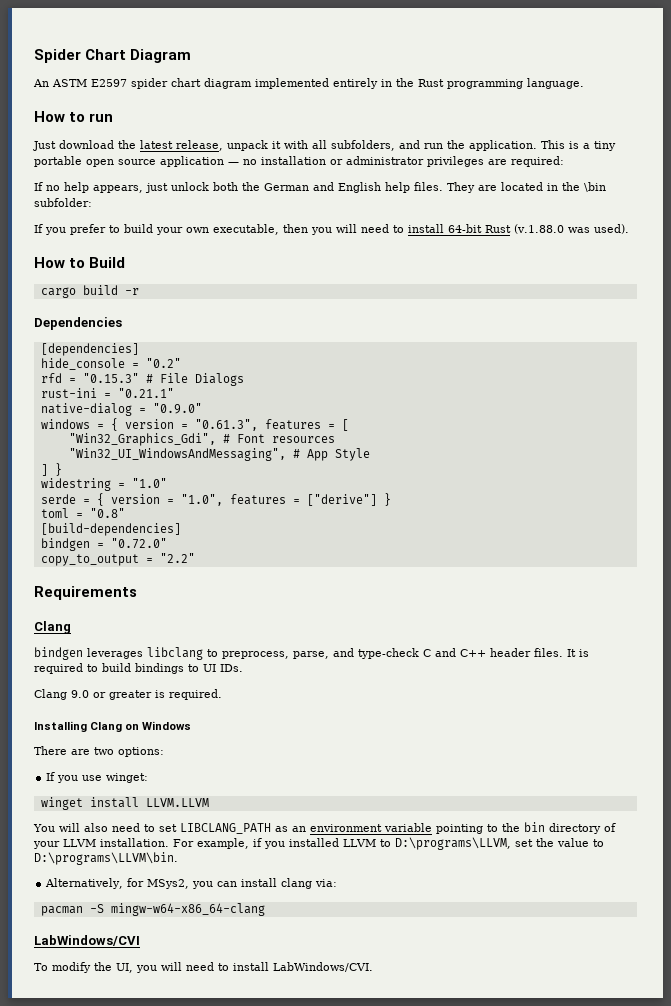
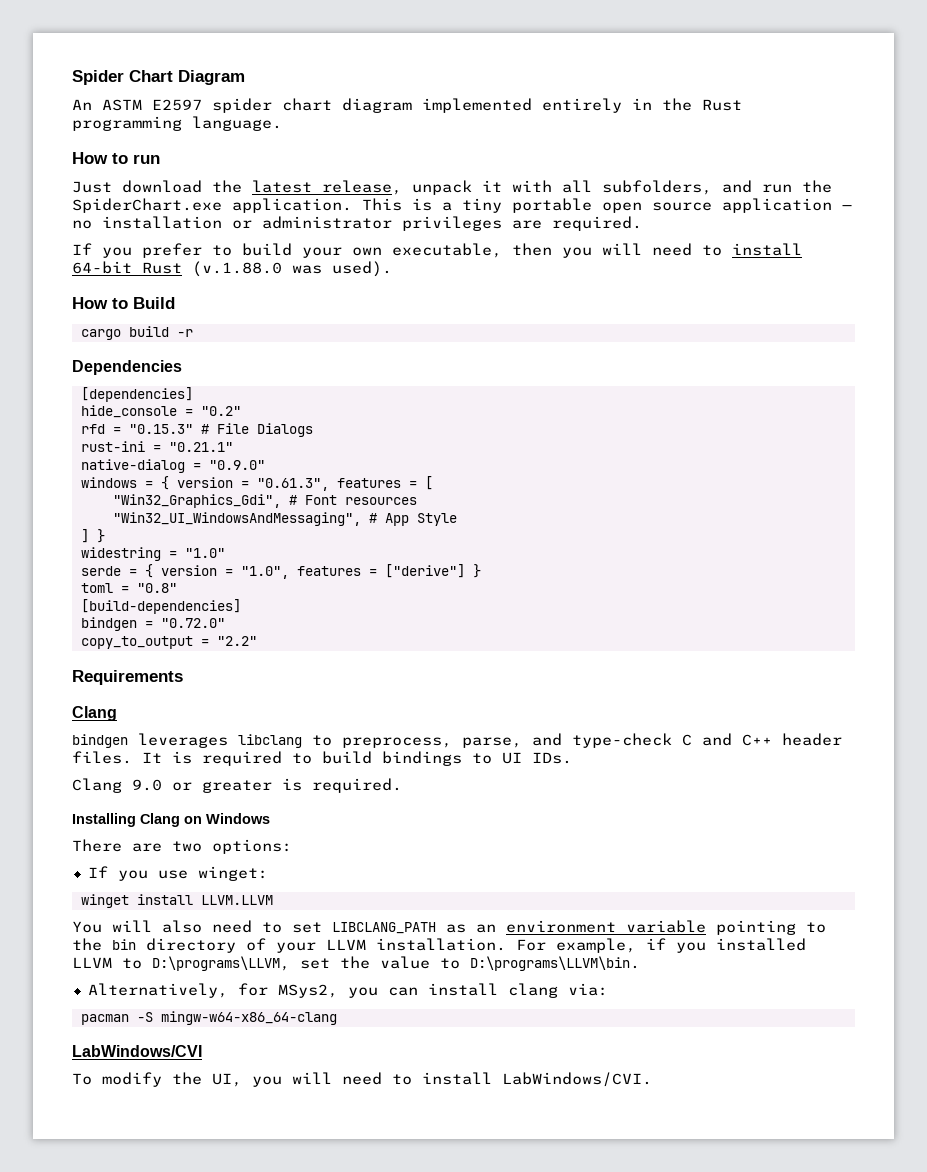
- Just download the latest release, unpack it with all subfolders, and run the application.
+ Just download the latest release, unpack it with all subfolders, and run the SpiderChart.exe application.
- This is a tiny portable open source application — no installation or administrator privileges are required:
- If no help appears, just unlock both the German and English help files. They are located in the \bin subfolder:
+ This is a tiny portable open source application — no installation or administrator privileges are required.

